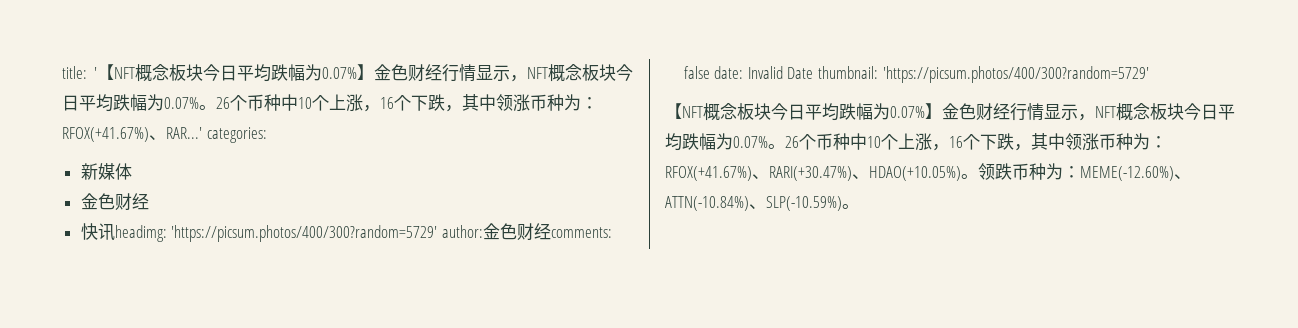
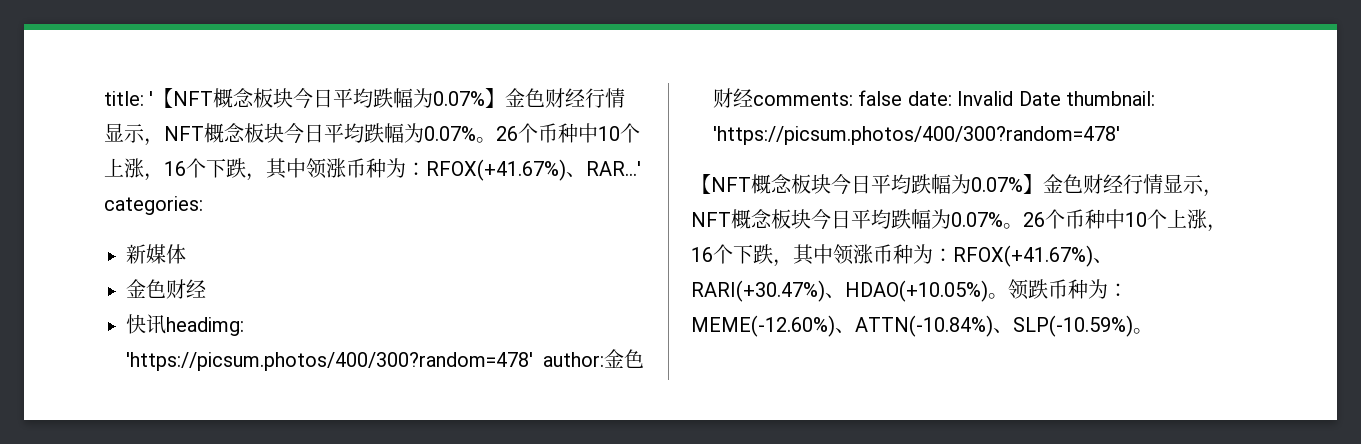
- 快讯headimg: 'https://picsum.photos/400/300?random=5729' author:金色财经comments: false date: Invalid Date thumbnail: 'https://picsum.photos/400/300?random=5729'
+ 快讯headimg: 'https://picsum.photos/400/300?random=478' author:金色财经comments: false date: Invalid Date thumbnail: 'https://picsum.photos/400/300?random=478'

